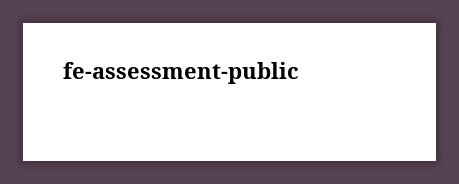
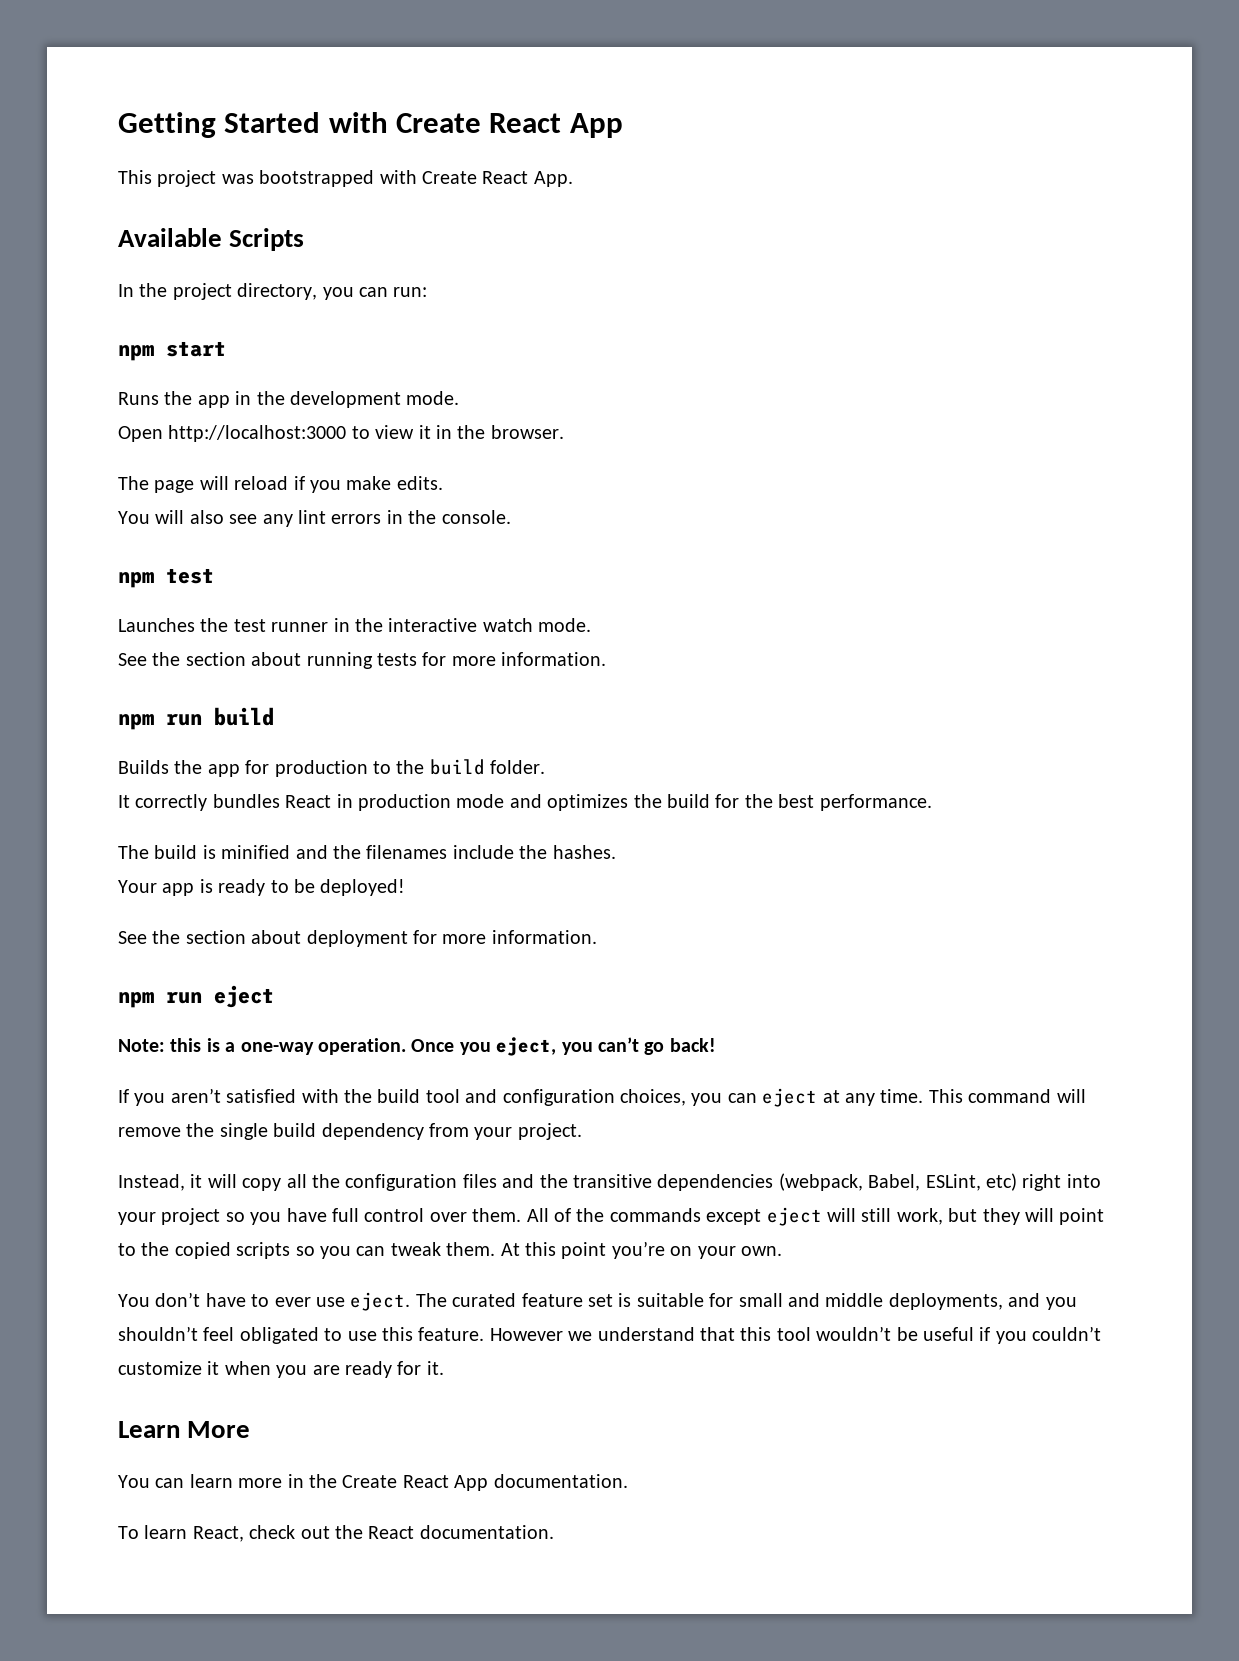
- fe-assessment-public
+ Getting Started with Create React App
+ This project was bootstrapped with Create React App.
+ Available Scripts
+ In the project directory, you can run:
+ npm start
+ Runs the app in the development mode.
+ Open http://localhost:3000 to view it in the browser.
+ The page will reload if you make edits.
+ You will also see any lint errors in the console.
+ npm test
+ Launches the test runner in the interactive watch mode.
+ See the section about running tests for more information.
+ npm run build
+ Builds the app for production to the build folder.
+ It correctly bundles React in production mode and optimizes the build for the best performance.
+ The build is minified and the filenames include the hashes.
+ Your app is ready to be deployed!
+ See the section about deployment for more information.
+ npm run eject
+ Note: this is a one-way operation. Once you eject, you can’t go back!
+ If you aren’t satisfied with the build tool and configuration choices, you can eject at any time. This command will remove the single build dependency from your project.
+ Instead, it will copy all the configuration files and the transitive dependencies (webpack, Babel, ESLint, etc) right into your project so you have full control over them. All of the commands except eject will still work, but they will point to the copied scripts so you can tweak them. At this point you’re on your own.
+ You don’t have to ever use eject. The curated feature set is suitable for small and middle deployments, and you shouldn’t feel obligated to use this feature. However we understand that this tool wouldn’t be useful if you couldn’t customize it when you are ready for it.
+ Learn More
+ You can learn more in the Create React App documentation.
+ To learn React, check out the React documentation.

